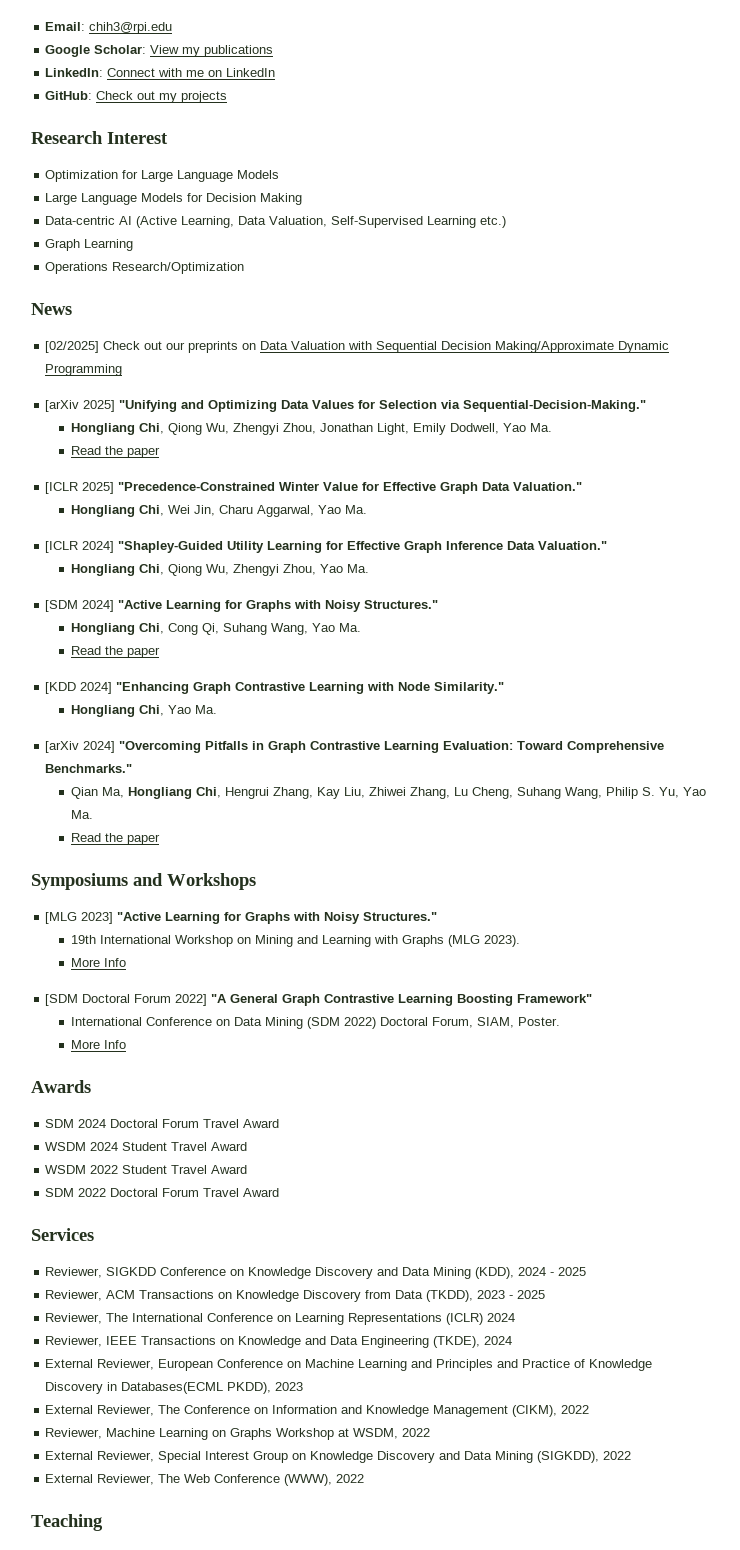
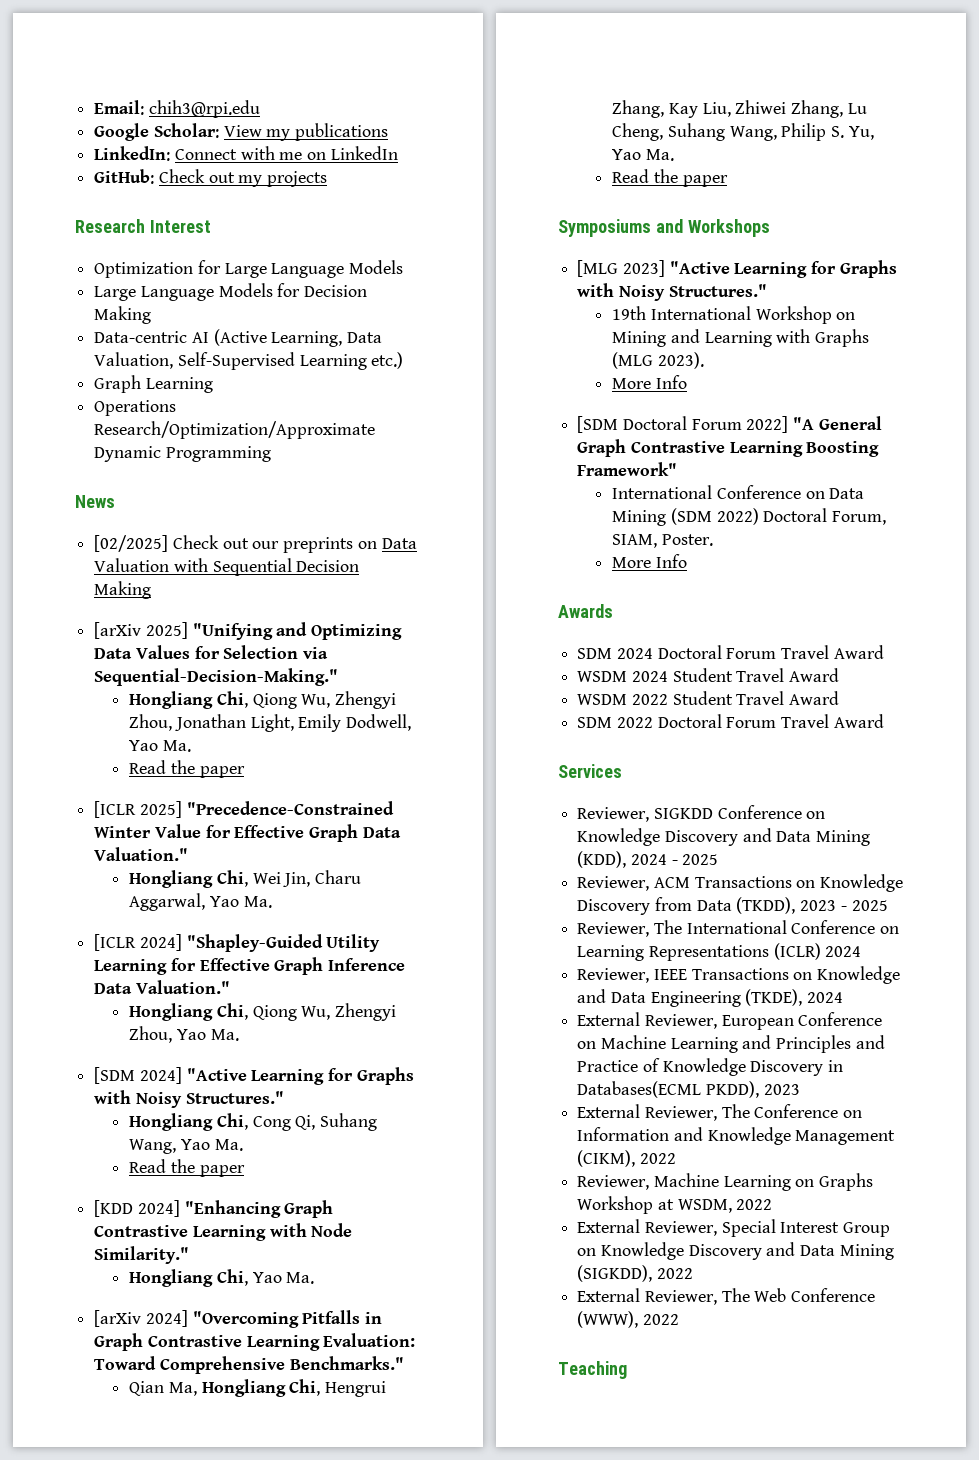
- Operations Research/Optimization
+ Operations Research/Optimization/Approximate Dynamic Programming
- [02/2025] Check out our preprints on Data Valuation with Sequential Decision Making/Approximate Dynamic Programming
+ [02/2025] Check out our preprints on Data Valuation with Sequential Decision Making

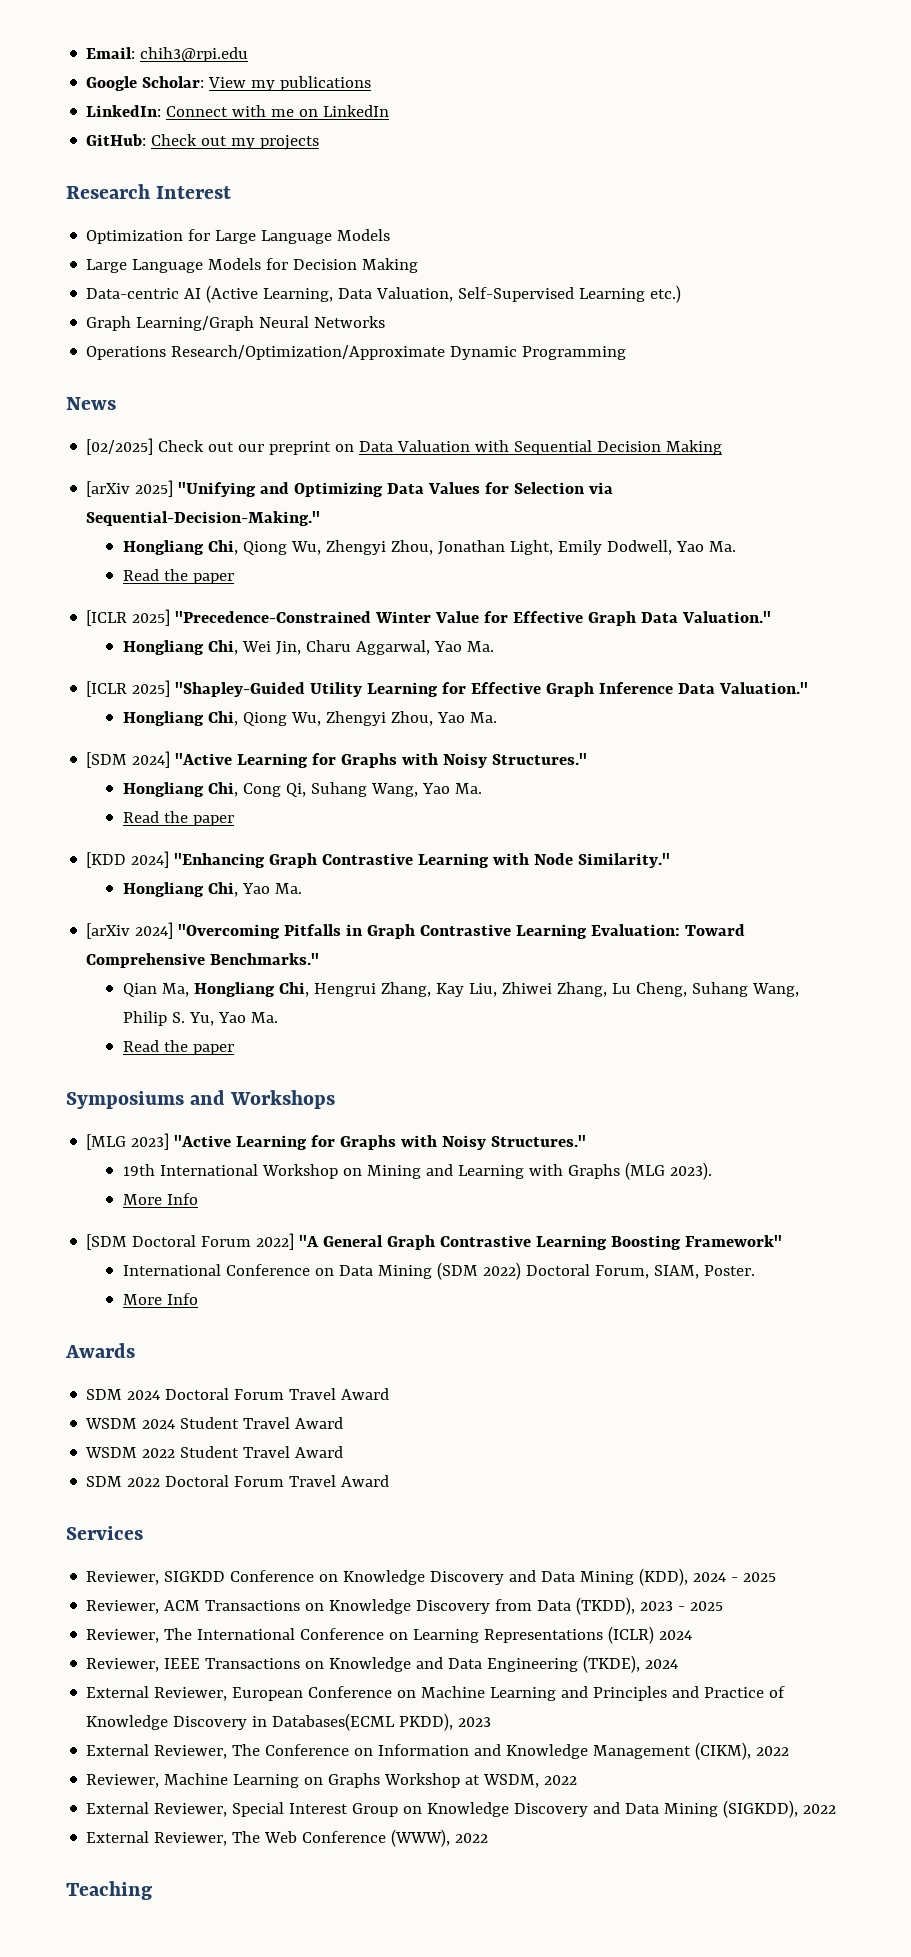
- Graph Learning
+ Graph Learning/Graph Neural Networks
- [02/2025] Check out our preprints on Data Valuation with Sequential Decision Making
+ [02/2025] Check out our preprint on Data Valuation with Sequential Decision Making
- [ICLR 2024] "Shapley-Guided Utility Learning for Effective Graph Inference Data Valuation."
+ [ICLR 2025] "Shapley-Guided Utility Learning for Effective Graph Inference Data Valuation."

